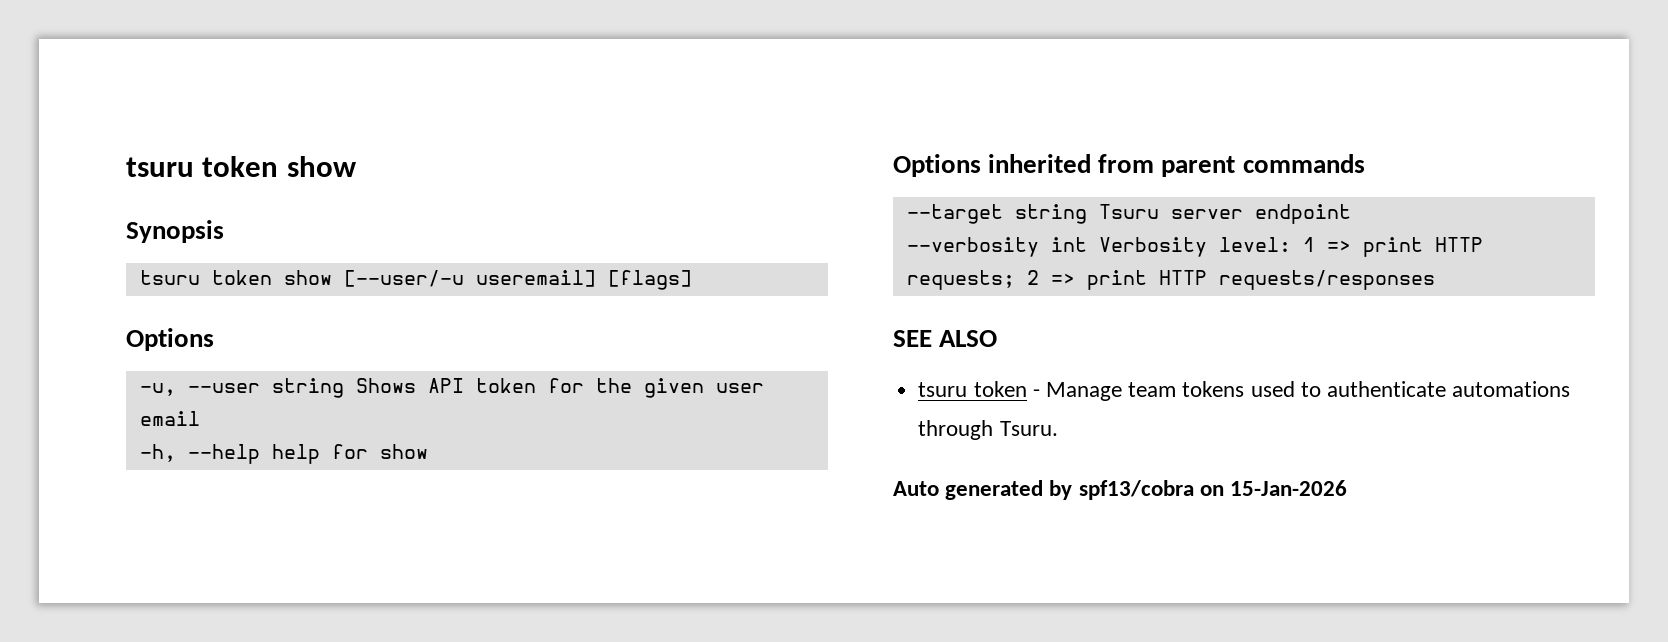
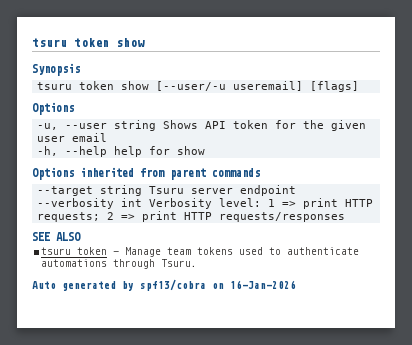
- Auto generated by spf13/cobra on 15-Jan-2026
+ Auto generated by spf13/cobra on 16-Jan-2026

